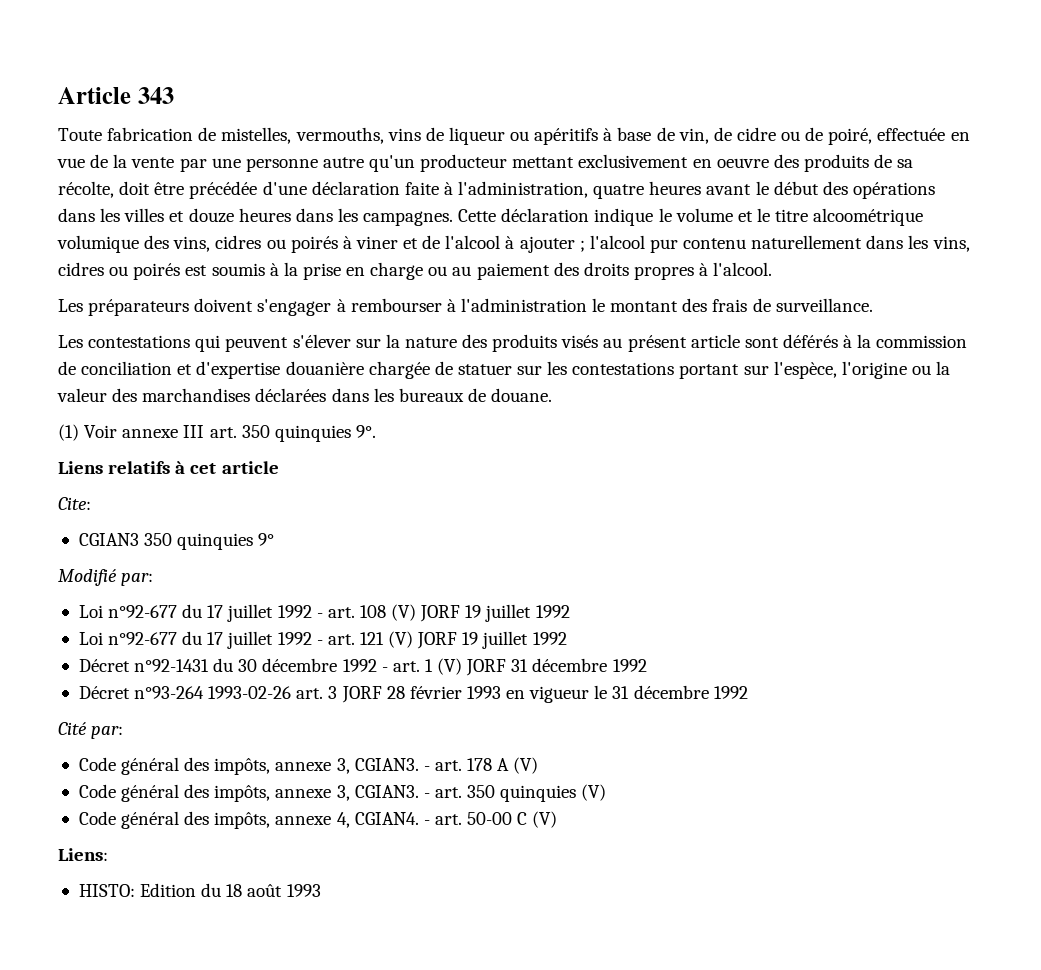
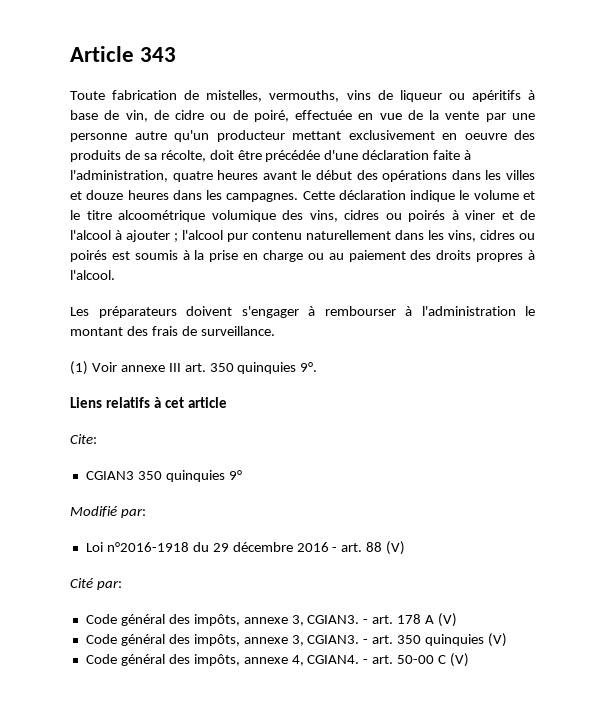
- Les contestations qui peuvent s'élever sur la nature des produits visés au présent article sont déférés à la commission de conciliation et d'expertise douanière chargée de statuer sur les contestations portant sur l'espèce, l'origine ou la valeur des marchandises déclarées dans les bureaux de douane.
- Loi n°92-677 du 17 juillet 1992 - art. 108 (V) JORF 19 juillet 1992
- Loi n°92-677 du 17 juillet 1992 - art. 121 (V) JORF 19 juillet 1992
- Décret n°92-1431 du 30 décembre 1992 - art. 1 (V) JORF 31 décembre 1992
- Décret n°93-264 1993-02-26 art. 3 JORF 28 février 1993 en vigueur le 31 décembre 1992
+ Loi n°2016-1918 du 29 décembre 2016 - art. 88 (V)
- Liens:
- HISTO: Edition du 18 août 1993

